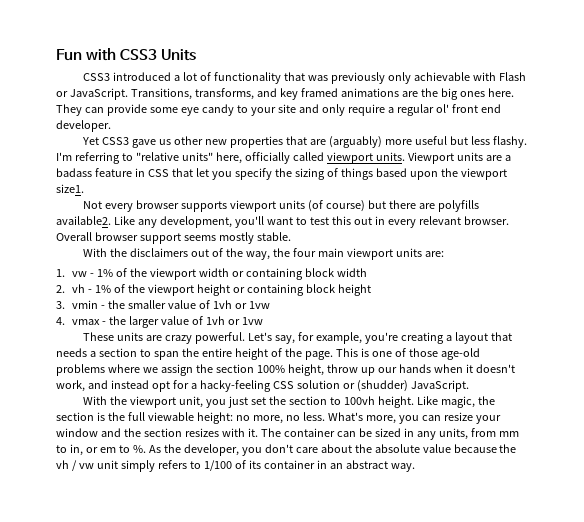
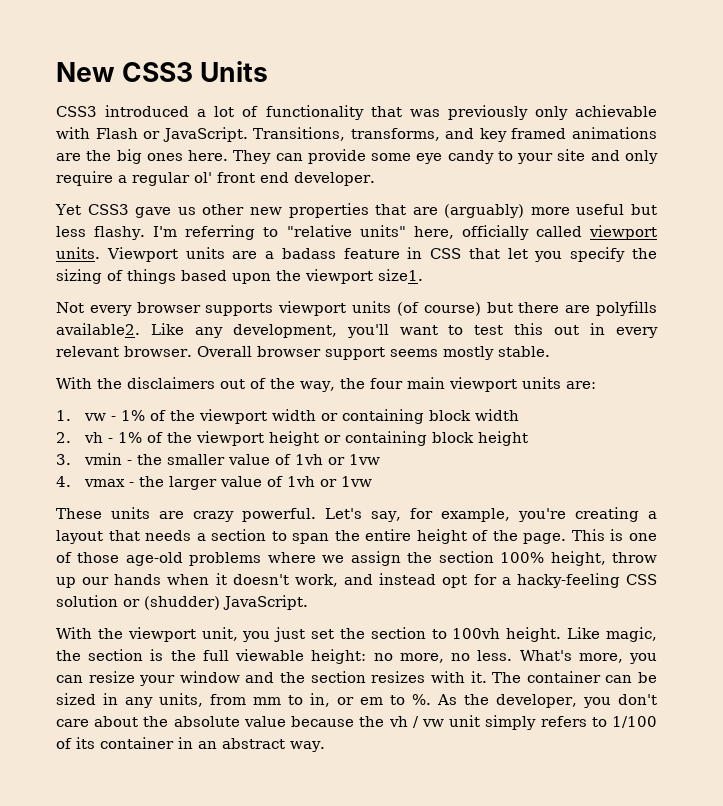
- Fun with CSS3 Units
+ New CSS3 Units

